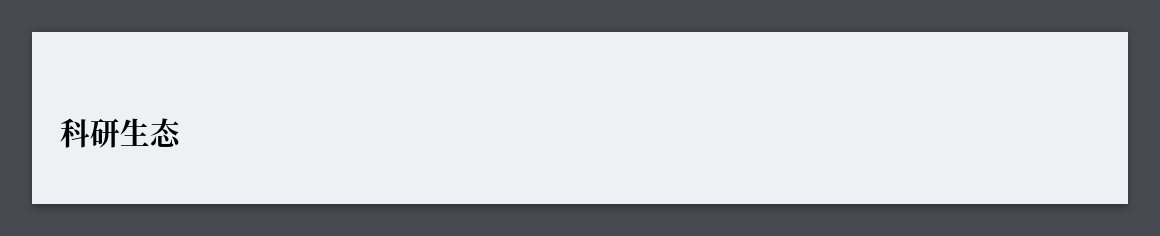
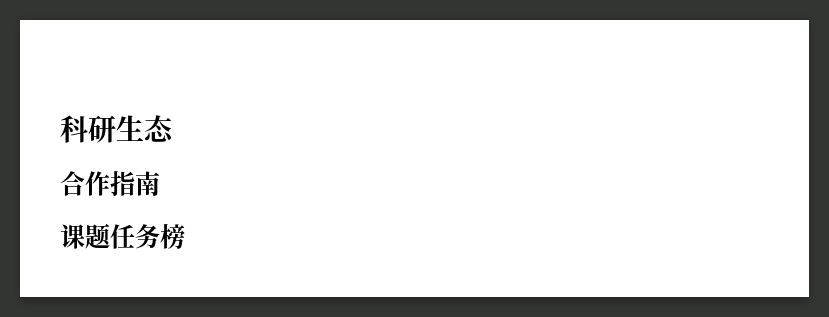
+ 合作指南
+ 课题任务榜

